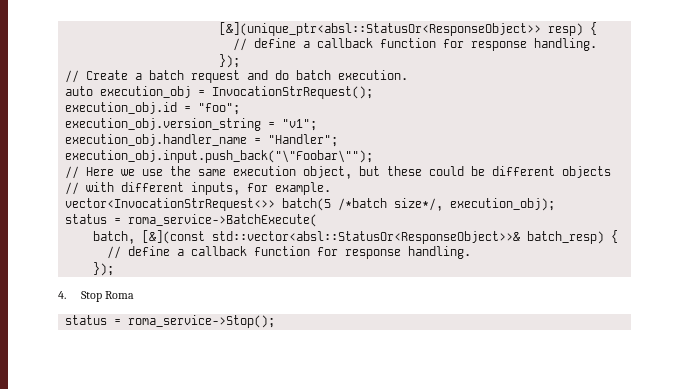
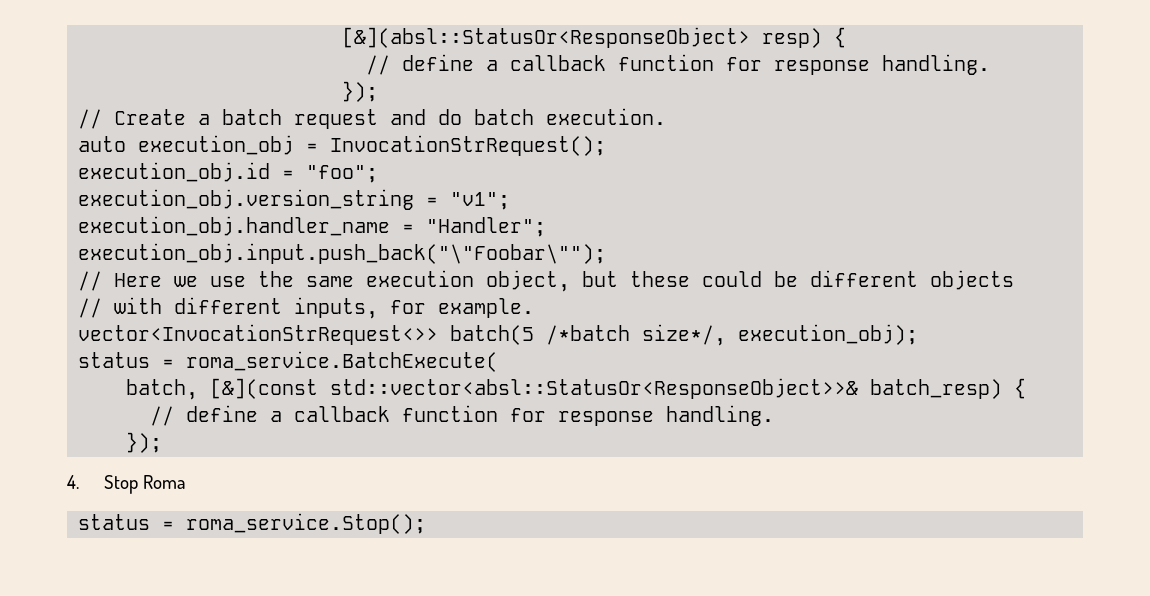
- [&](unique_ptr<absl::StatusOr<ResponseObject>> resp) {
+ [&](absl::StatusOr<ResponseObject> resp) {
- status = roma_service->BatchExecute(
+ status = roma_service.BatchExecute(
- status = roma_service->Stop();
+ status = roma_service.Stop();

